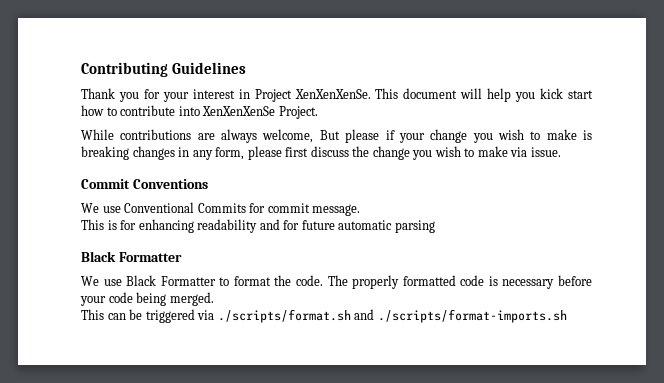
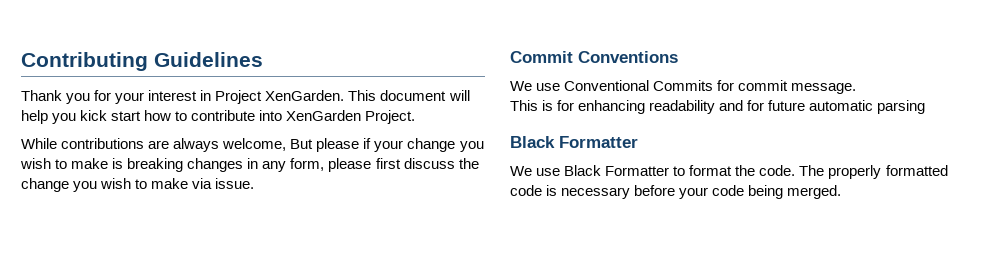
- Thank you for your interest in Project XenXenXenSe.
+ Thank you for your interest in Project XenGarden.
- This document will help you kick start how to contribute into XenXenXenSe Project.
+ This document will help you kick start how to contribute into XenGarden Project.
- This can be triggered via ./scripts/format.sh and ./scripts/format-imports.sh

